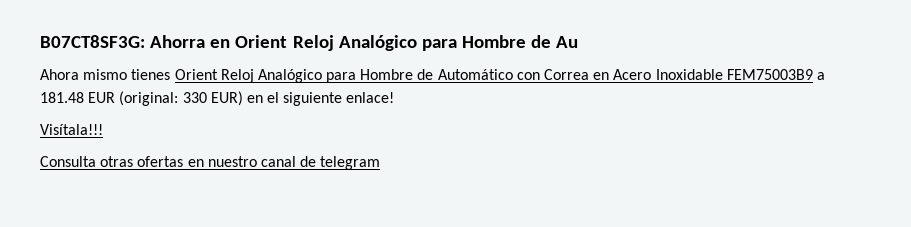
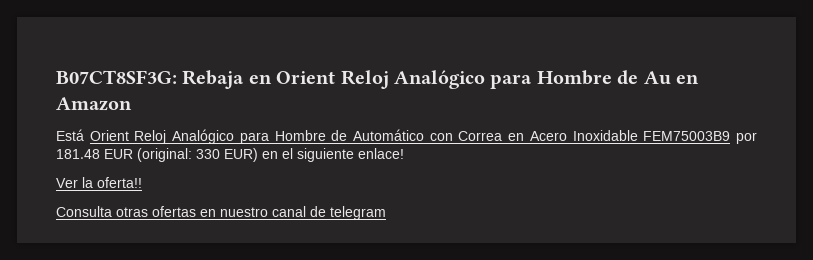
- B07CT8SF3G: Ahorra en Orient Reloj Analógico para Hombre de Au
- Ahora mismo tienes Orient Reloj Analógico para Hombre de Automático con Correa en Acero Inoxidable FEM75003B9 a 181.48 EUR (original: 330 EUR) en el siguiente enlace!
+ B07CT8SF3G: Rebaja en Orient Reloj Analógico para Hombre de Au en Amazon
+ Está Orient Reloj Analógico para Hombre de Automático con Correa en Acero Inoxidable FEM75003B9 por 181.48 EUR (original: 330 EUR) en el siguiente enlace!
- Visítala!!!
+ Ver la oferta!!

